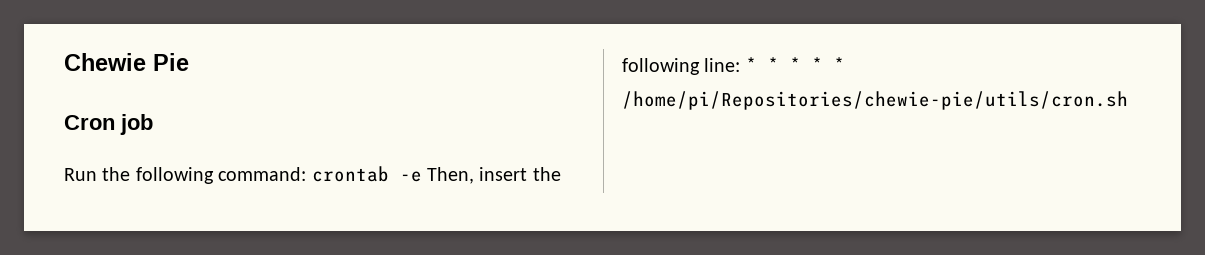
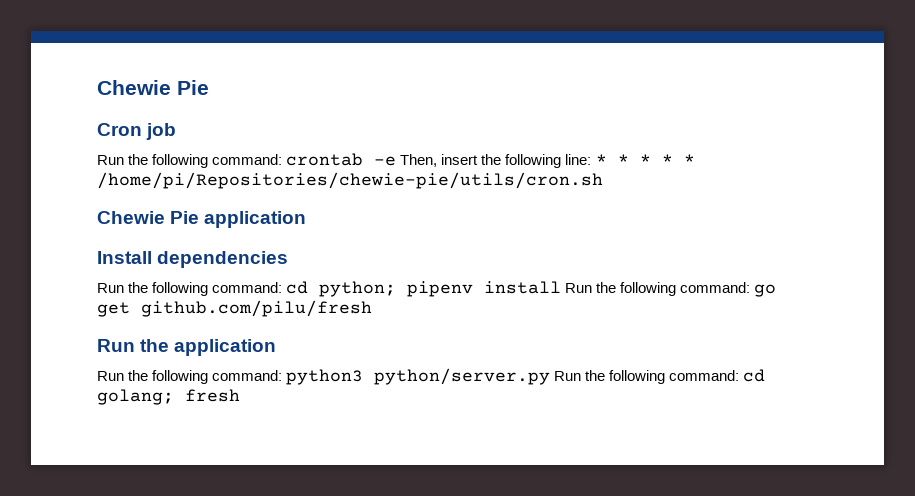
+ Chewie Pie application
+ Install dependencies
+ Run the following command: cd python; pipenv install Run the following command: go get github.com/pilu/fresh
+ Run the application
+ Run the following command: python3 python/server.py Run the following command: cd golang; fresh

